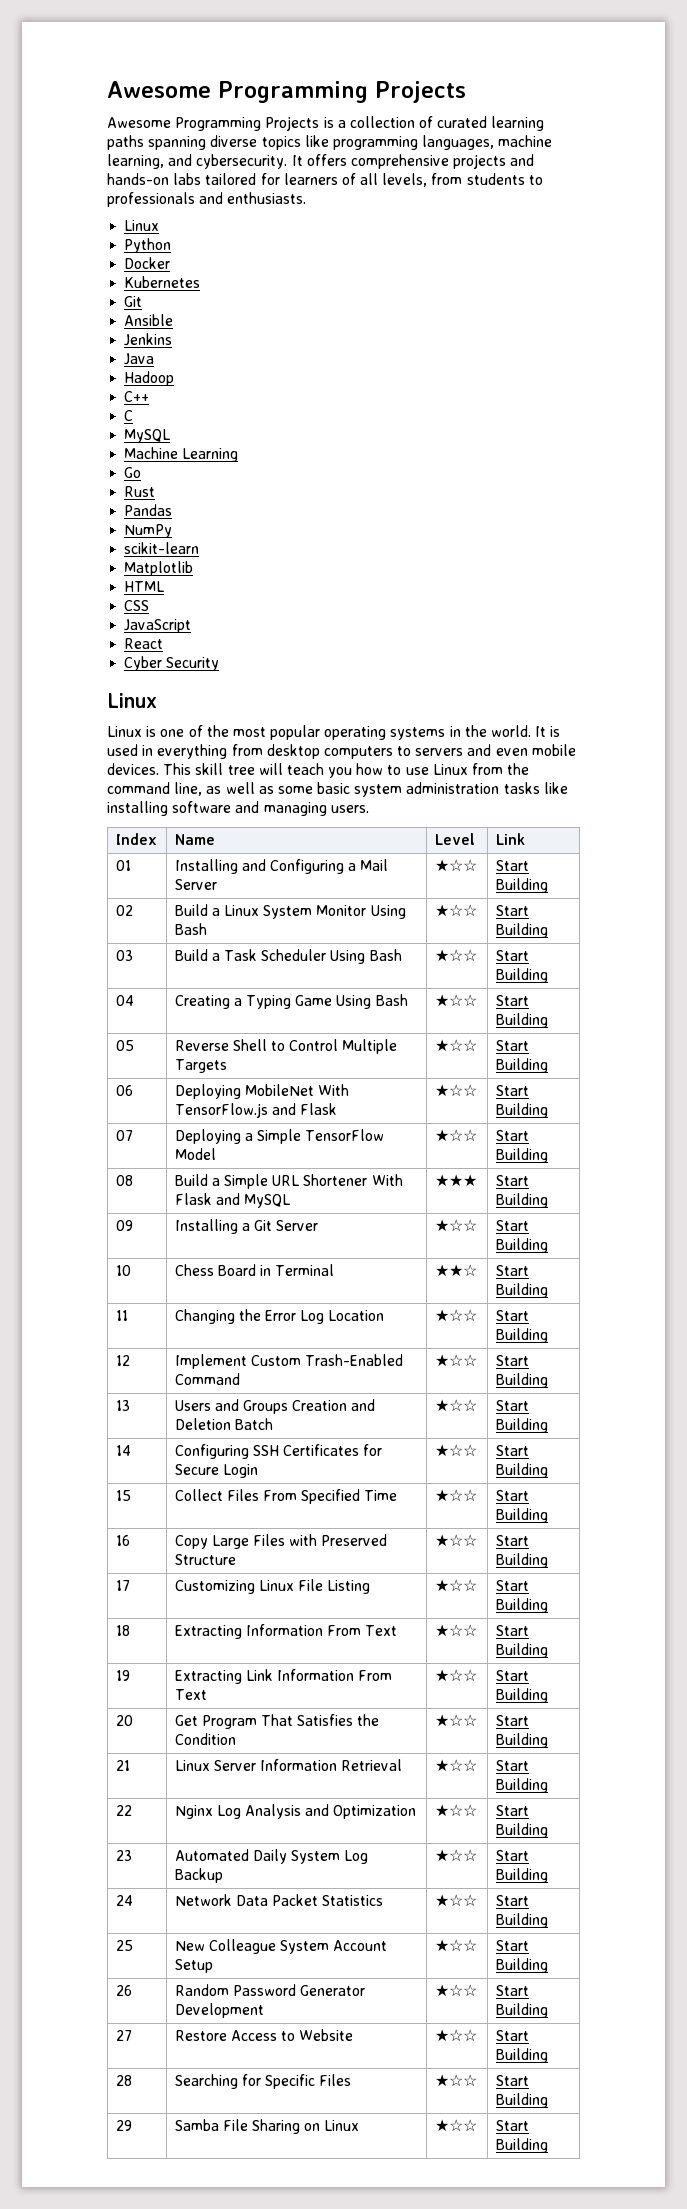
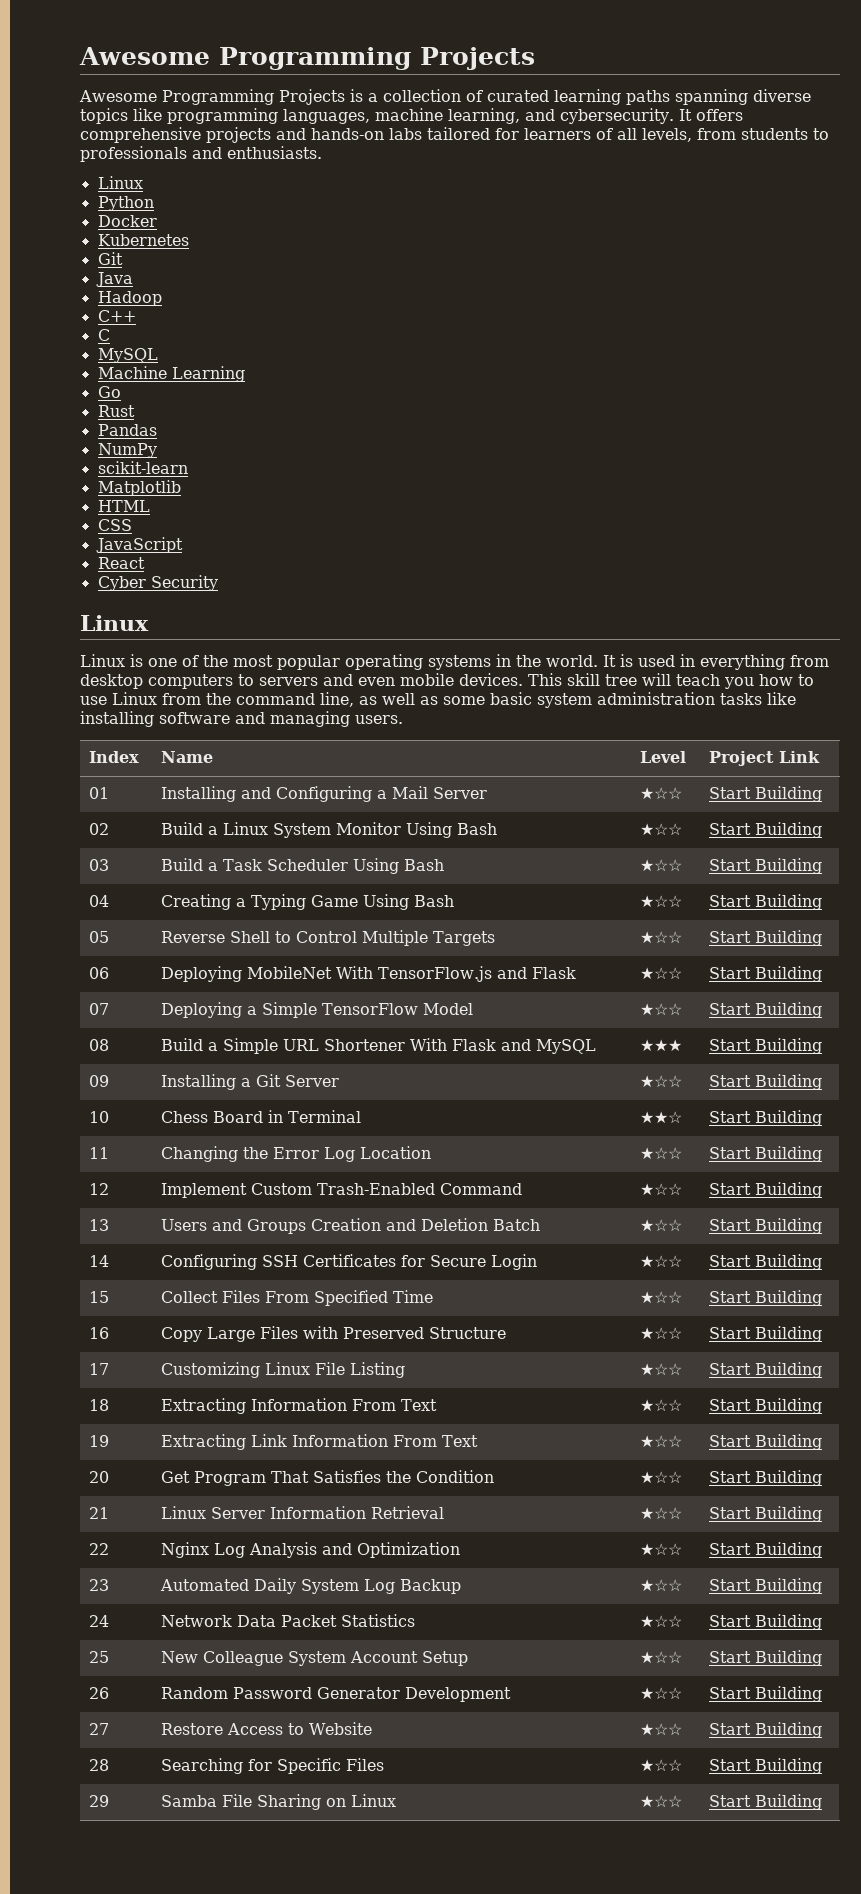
- Ansible
- Jenkins
- Index | Name | Level | Link
+ Index | Name | Level | Project Link

